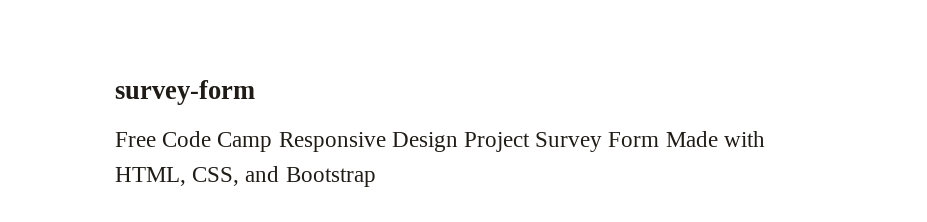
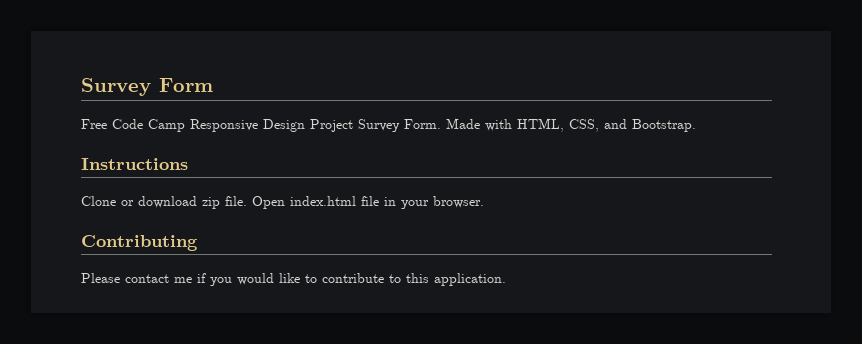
- survey-form
+ Survey Form
- Free Code Camp Responsive Design Project Survey Form Made with HTML, CSS, and Bootstrap
+ Free Code Camp Responsive Design Project Survey Form. Made with HTML, CSS, and Bootstrap.
+ Instructions
+ Clone or download zip file. Open index.html file in your browser.
+ Contributing
+ Please contact me if you would like to contribute to this application.

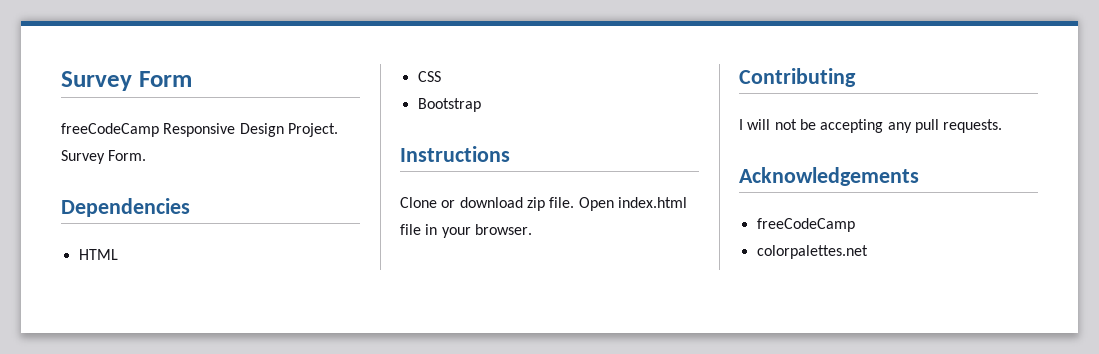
- Free Code Camp Responsive Design Project Survey Form. Made with HTML, CSS, and Bootstrap.
+ freeCodeCamp Responsive Design Project. Survey Form.
+ Dependencies
+ HTML
+ CSS
+ Bootstrap
- Please contact me if you would like to contribute to this application.
+ I will not be accepting any pull requests.
+ Acknowledgements
+ freeCodeCamp
+ colorpalettes.net

